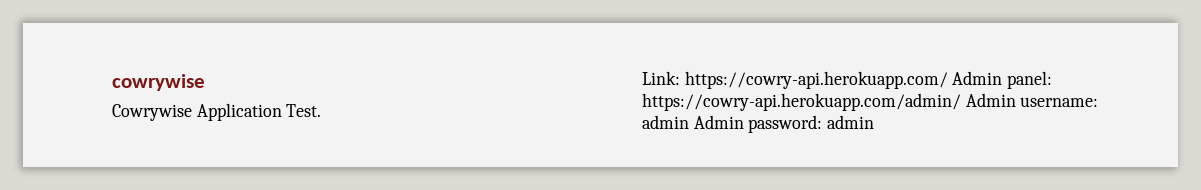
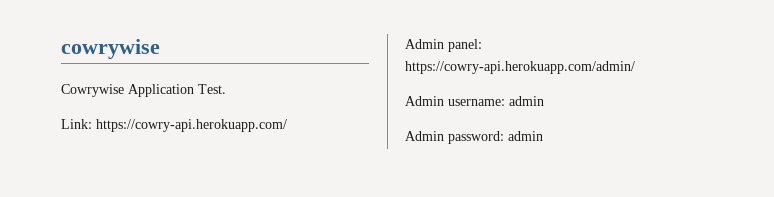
- Link: https://cowry-api.herokuapp.com/ Admin panel: https://cowry-api.herokuapp.com/admin/ Admin username: admin Admin password: admin
+ Link: https://cowry-api.herokuapp.com/
+ Admin panel: https://cowry-api.herokuapp.com/admin/
+ Admin username: admin
+ Admin password: admin

